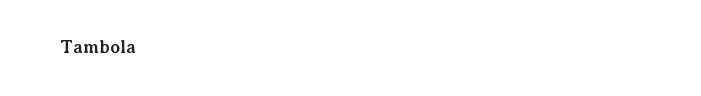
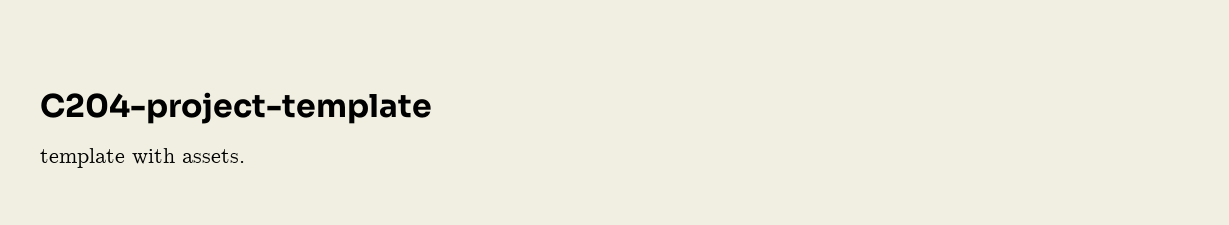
- Tambola
+ C204-project-template
+ template with assets.

